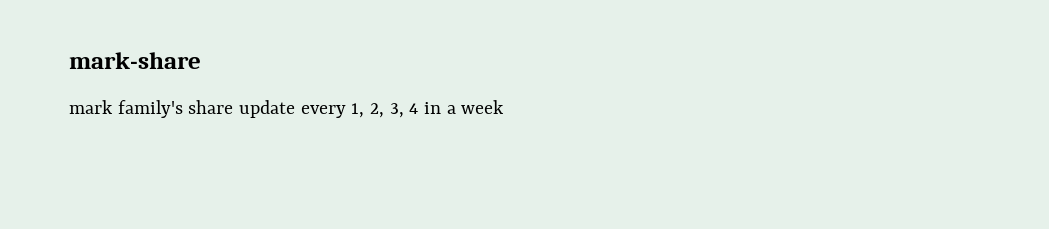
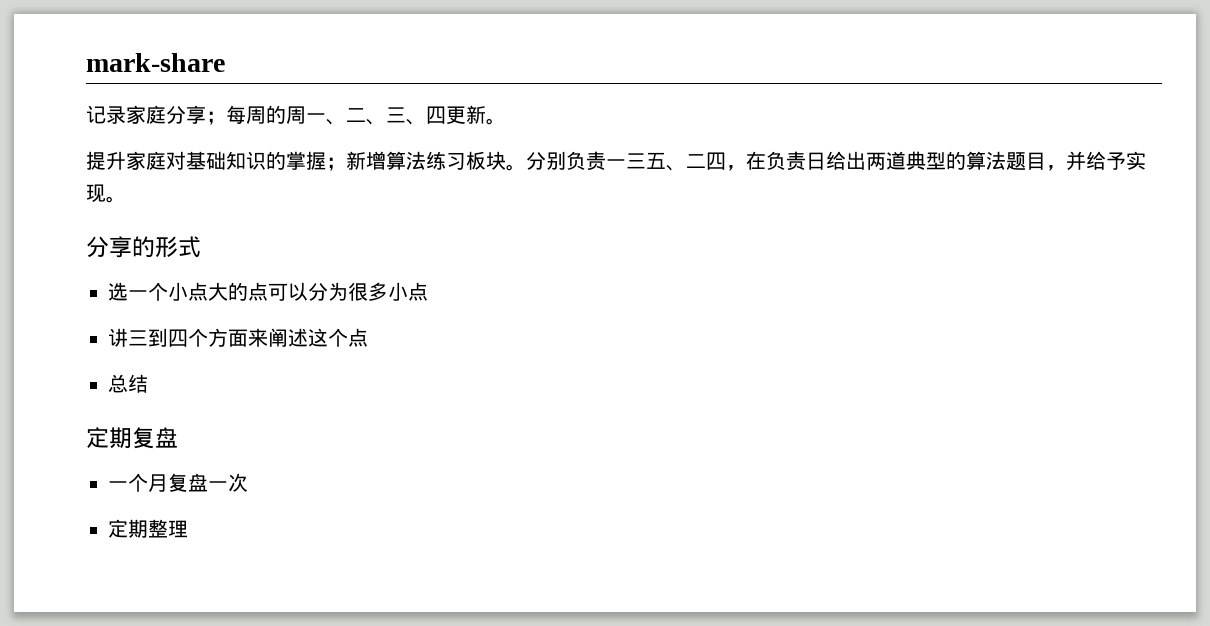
- mark family's share update every 1, 2, 3, 4 in a week
+ 记录家庭分享；每周的周一、二、三、四更新。
+ 提升家庭对基础知识的掌握；新增算法练习板块。分别负责一三五、二四，在负责日给出两道典型的算法题目，并给予实现。
+ 分享的形式
+ 选一个小点大的点可以分为很多小点
+ 讲三到四个方面来阐述这个点
+ 总结
+ 定期复盘
+ 一个月复盘一次
+ 定期整理

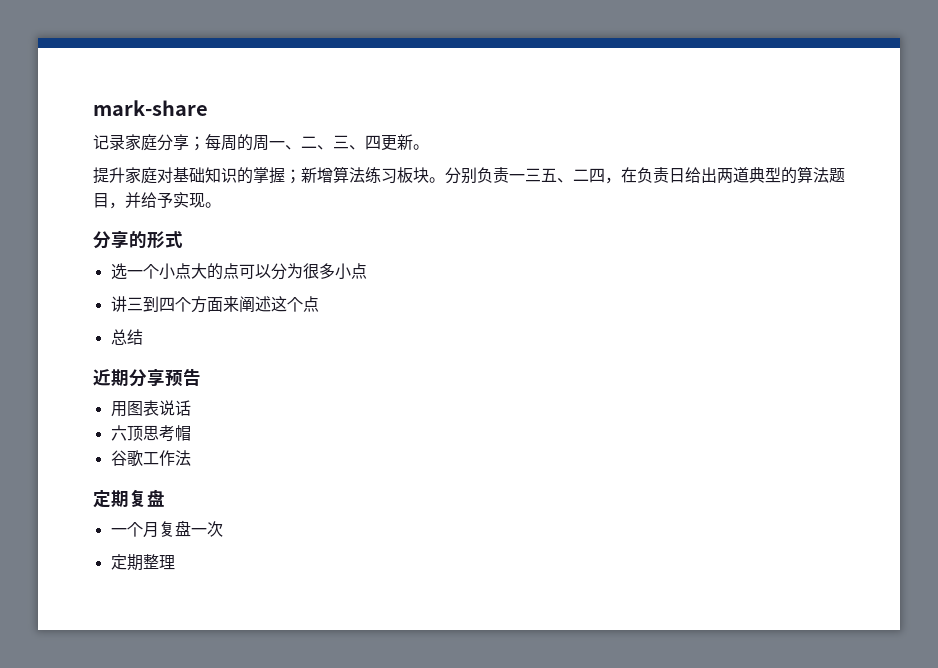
+ 近期分享预告
+ 用图表说话
+ 六顶思考帽
+ 谷歌工作法

